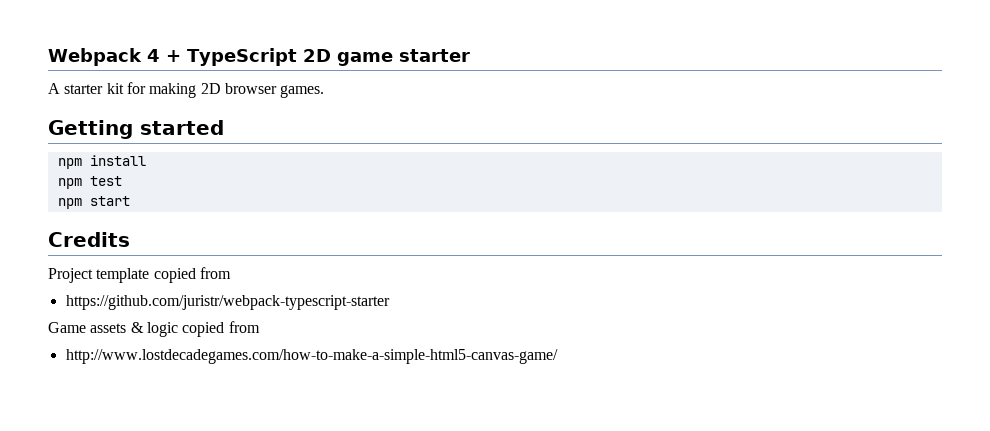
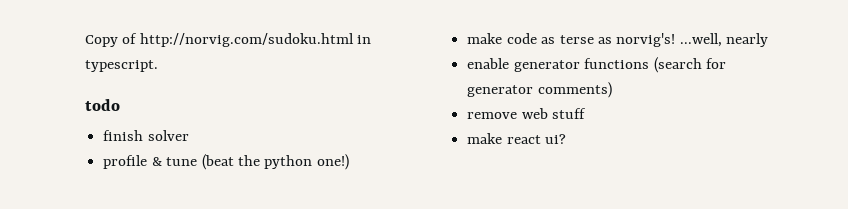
- Webpack 4 + TypeScript 2D game starter
- A starter kit for making 2D browser games.
- Getting started
- npm install
- npm test
- npm start
- Credits
- Project template copied from
- https://github.com/juristr/webpack-typescript-starter
- Game assets & logic copied from
- http://www.lostdecadegames.com/how-to-make-a-simple-html5-canvas-game/
+ Copy of http://norvig.com/sudoku.html in typescript.
+ todo
+ finish solver
+ profile & tune (beat the python one!)
+ make code as terse as norvig's! ...well, nearly
+ enable generator functions (search for generator comments)
+ remove web stuff
+ make react ui?

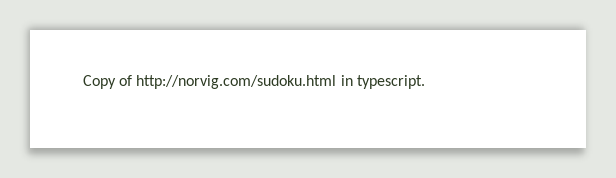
- todo
- finish solver
- profile & tune (beat the python one!)
- make code as terse as norvig's! ...well, nearly
- enable generator functions (search for generator comments)
- remove web stuff
- make react ui?

